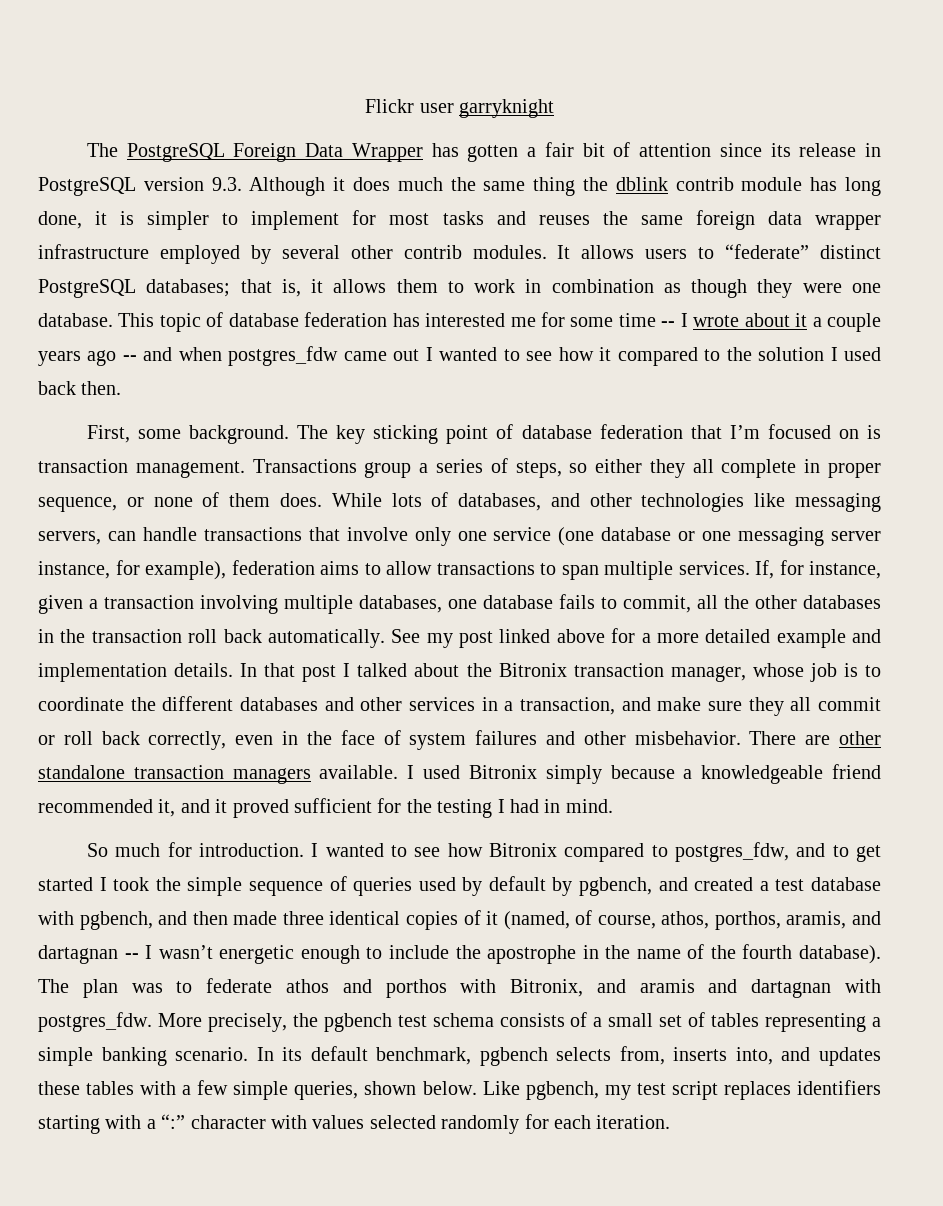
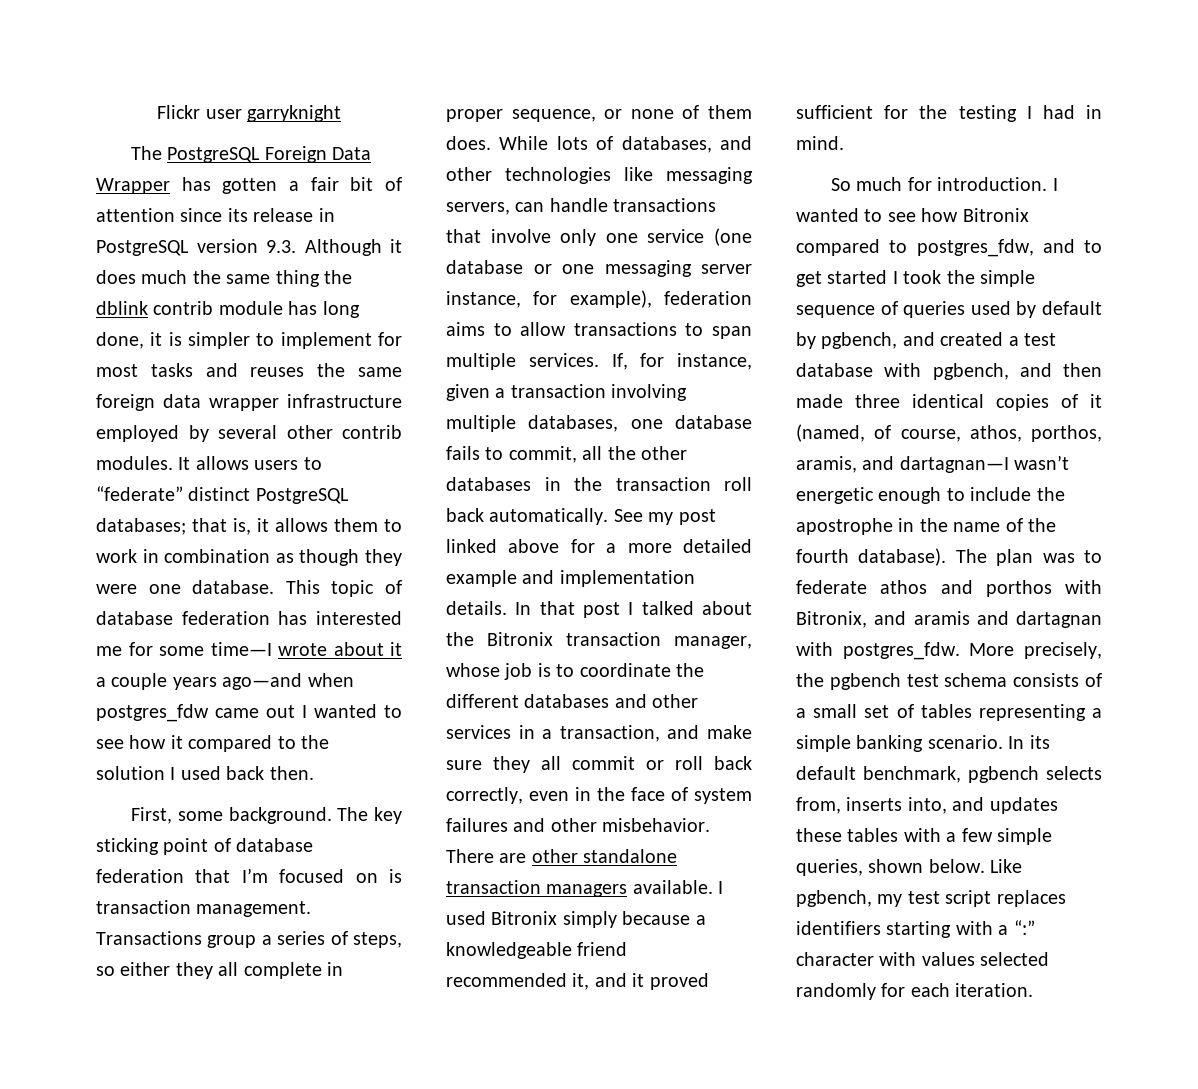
- This topic of database federation has interested me for some time -- I wrote about it a couple years ago -- and when postgres_fdw came out I wanted to see how it compared to the solution I used back then.
+ This topic of database federation has interested me for some time—I wrote about it a couple years ago—and when postgres_fdw came out I wanted to see how it compared to the solution I used back then.
- I wanted to see how Bitronix compared to postgres_fdw, and to get started I took the simple sequence of queries used by default by pgbench, and created a test database with pgbench, and then made three identical copies of it (named, of course, athos, porthos, aramis, and dartagnan -- I wasn’t energetic enough to include the apostrophe in the name of the fourth database).
+ I wanted to see how Bitronix compared to postgres_fdw, and to get started I took the simple sequence of queries used by default by pgbench, and created a test database with pgbench, and then made three identical copies of it (named, of course, athos, porthos, aramis, and dartagnan—I wasn’t energetic enough to include the apostrophe in the name of the fourth database).

